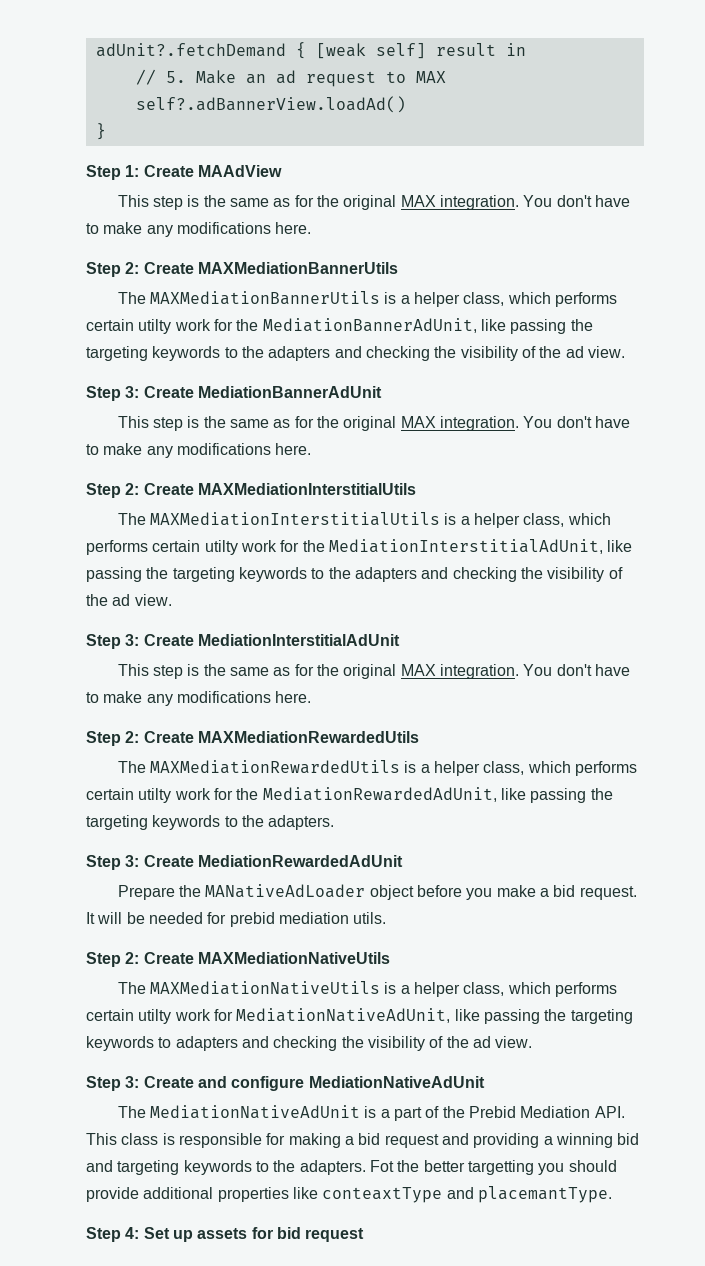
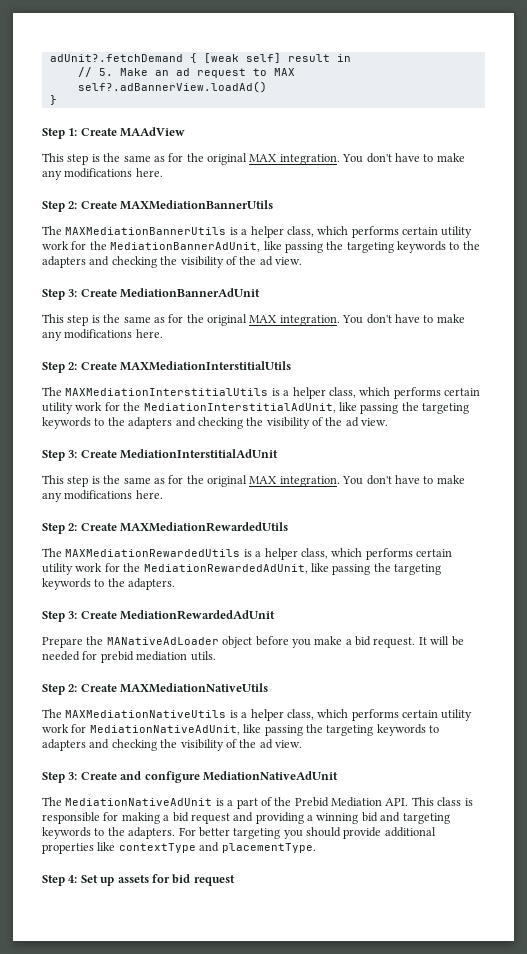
- The MAXMediationBannerUtils is a helper class, which performs certain utilty work for the MediationBannerAdUnit, like passing the targeting keywords to the adapters and checking the visibility of the ad view.
+ The MAXMediationBannerUtils is a helper class, which performs certain utility work for the MediationBannerAdUnit, like passing the targeting keywords to the adapters and checking the visibility of the ad view.
- The MAXMediationInterstitialUtils is a helper class, which performs certain utilty work for the MediationInterstitialAdUnit, like passing the targeting keywords to the adapters and checking the visibility of the ad view.
+ The MAXMediationInterstitialUtils is a helper class, which performs certain utility work for the MediationInterstitialAdUnit, like passing the targeting keywords to the adapters and checking the visibility of the ad view.
- The MAXMediationRewardedUtils is a helper class, which performs certain utilty work for the MediationRewardedAdUnit, like passing the targeting keywords to the adapters.
+ The MAXMediationRewardedUtils is a helper class, which performs certain utility work for the MediationRewardedAdUnit, like passing the targeting keywords to the adapters.
- The MAXMediationNativeUtils is a helper class, which performs certain utilty work for MediationNativeAdUnit, like passing the targeting keywords to adapters and checking the visibility of the ad view.
+ The MAXMediationNativeUtils is a helper class, which performs certain utility work for MediationNativeAdUnit, like passing the targeting keywords to adapters and checking the visibility of the ad view.
- Fot the better targetting you should provide additional properties like conteaxtType and placemantType.
+ For better targeting you should provide additional properties like contextType and placementType.

